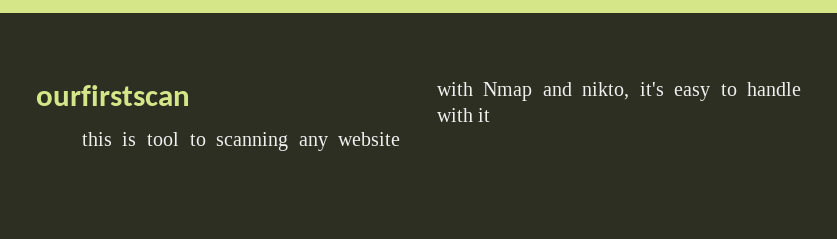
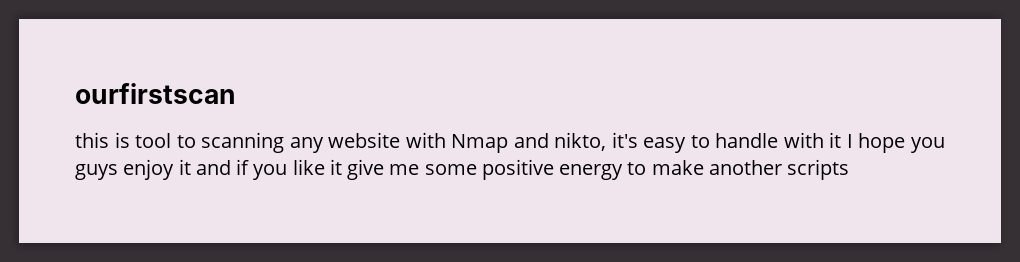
- this is tool to scanning any website with Nmap and nikto, it's easy to handle with it
+ this is tool to scanning any website with Nmap and nikto, it's easy to handle with it I hope you guys enjoy it and if you like it give me some positive energy to make another scripts

